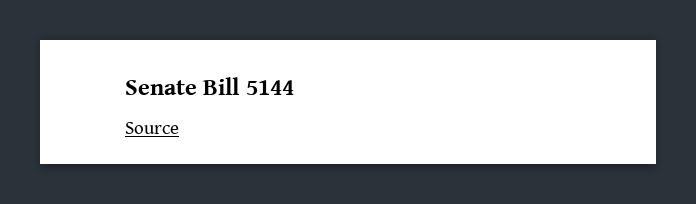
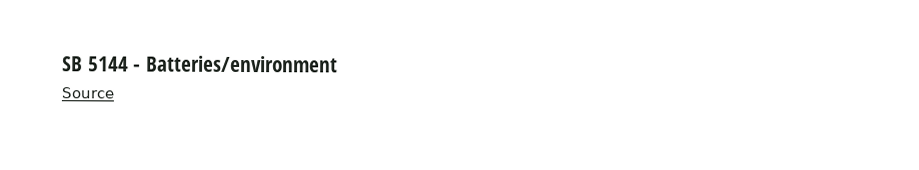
- Senate Bill 5144
+ SB 5144 - Batteries/environment

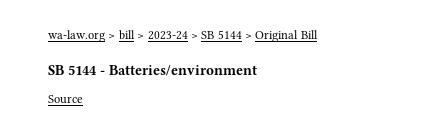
+ wa-law.org > bill > 2023-24 > SB 5144 > Original Bill

